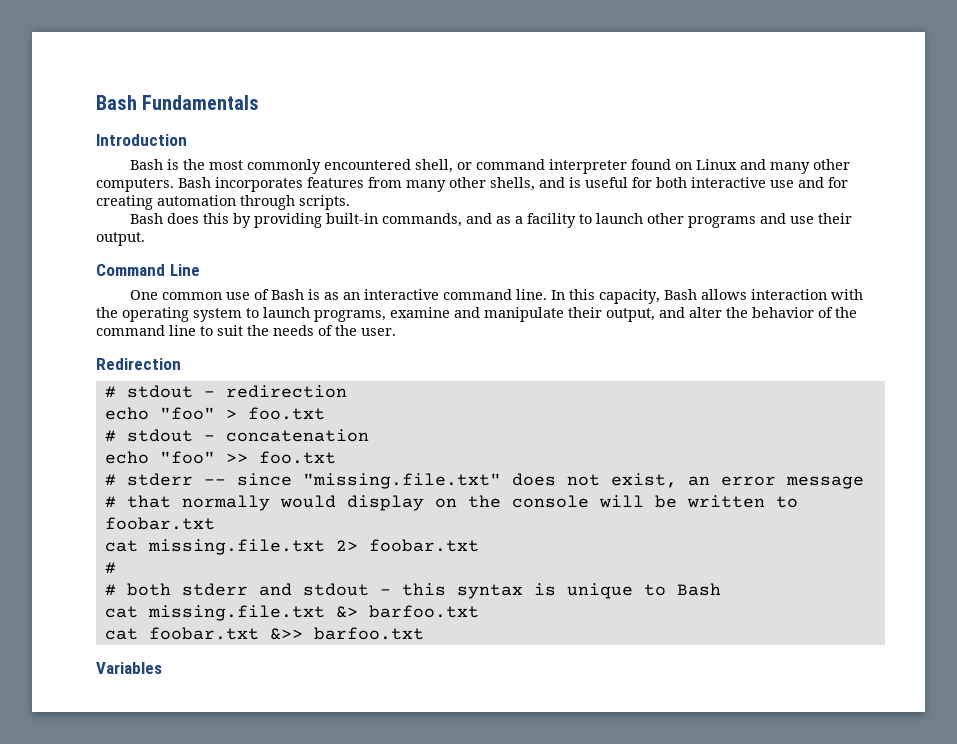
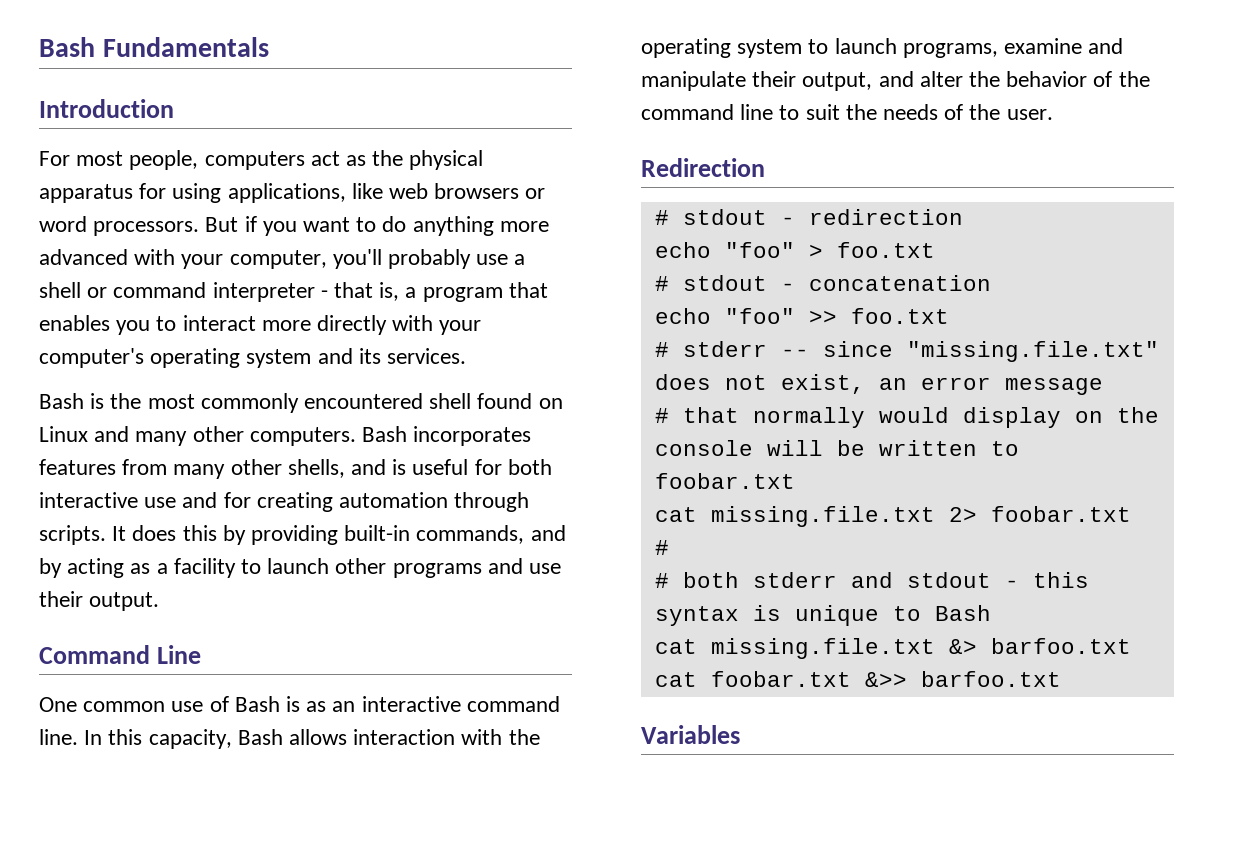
+ For most people, computers act as the physical apparatus for using applications, like web browsers or word processors. But if you want to do anything more advanced with your computer, you'll probably use a shell or command interpreter - that is, a program that enables you to interact more directly with your computer's operating system and its services.
- Bash is the most commonly encountered shell, or command interpreter found on Linux and many other computers.
+ Bash is the most commonly encountered shell found on Linux and many other computers.
- Bash incorporates features from many other shells, and is useful for both interactive use and for creating automation through scripts.
- Bash does this by providing built-in commands, and as a facility to launch other programs and use their output.
+ Bash incorporates features from many other shells, and is useful for both interactive use and for creating automation through scripts. It does this by providing built-in commands, and by acting as a facility to launch other programs and use their output.

